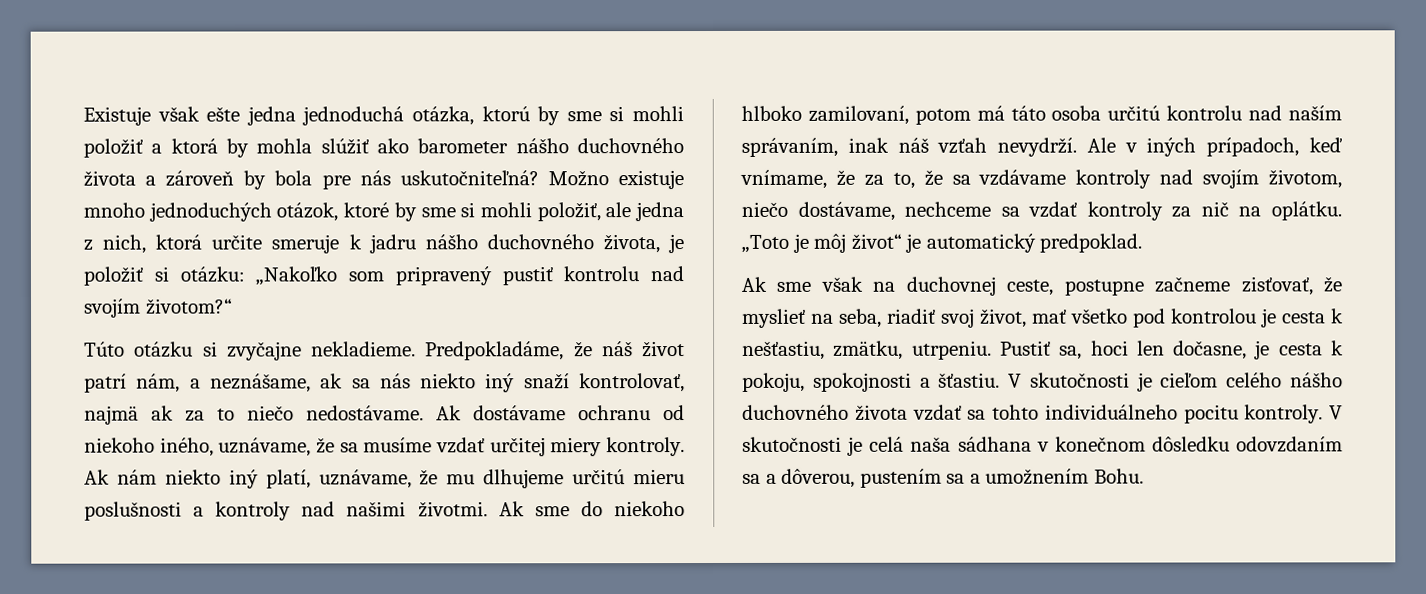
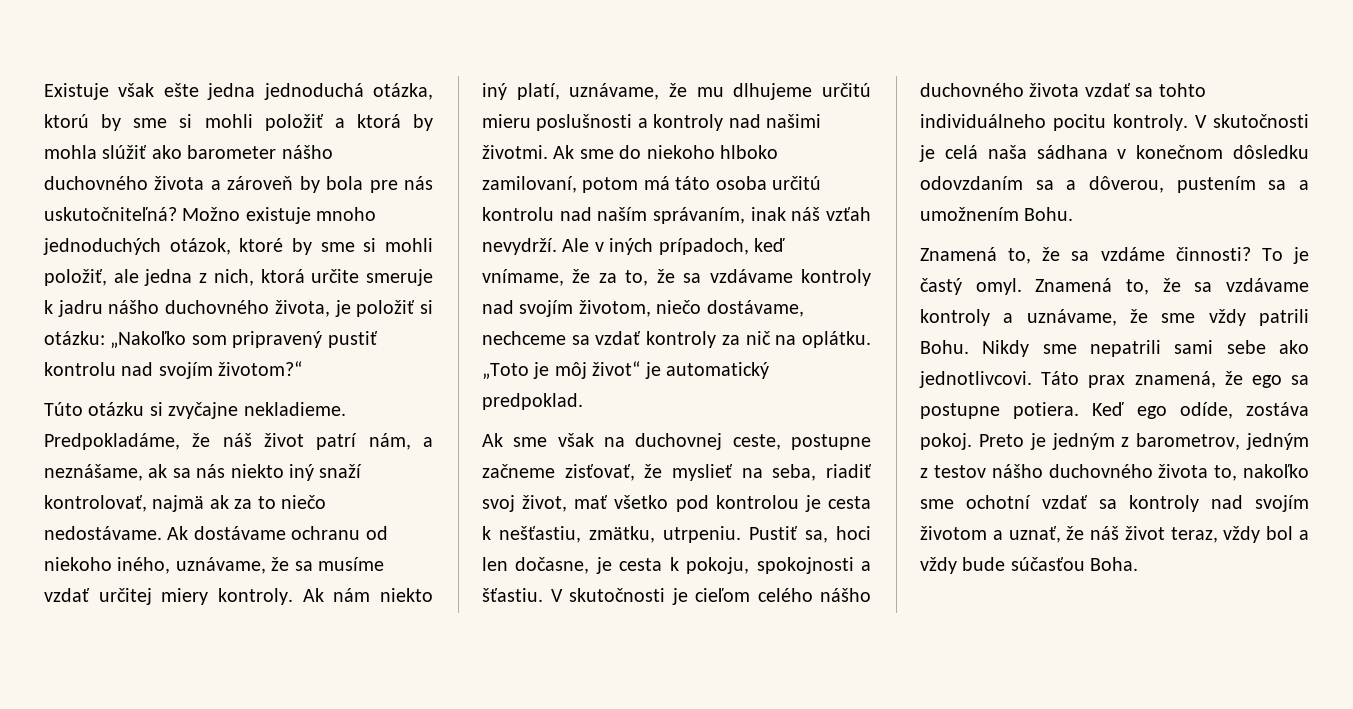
+ Znamená to, že sa vzdáme činnosti? To je častý omyl. Znamená to, že sa vzdávame kontroly a uznávame, že sme vždy patrili Bohu. Nikdy sme nepatrili sami sebe ako jednotlivcovi. Táto prax znamená, že ego sa postupne potiera. Keď ego odíde, zostáva pokoj. Preto je jedným z barometrov, jedným z testov nášho duchovného života to, nakoľko sme ochotní vzdať sa kontroly nad svojím životom a uznať, že náš život teraz, vždy bol a vždy bude súčasťou Boha.

